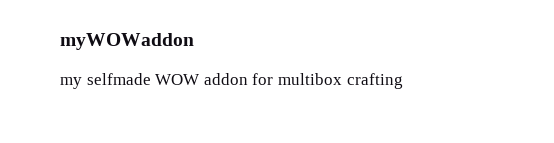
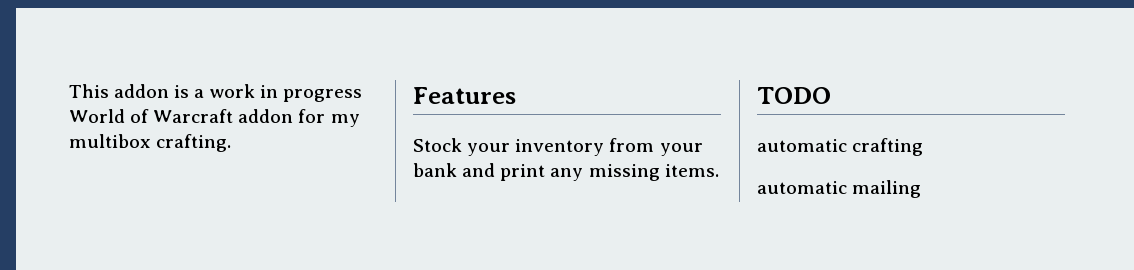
- myWOWaddon
- my selfmade WOW addon for multibox crafting
+ This addon is a work in progress World of Warcraft addon for my multibox crafting.
+ Features
+ Stock your inventory from your bank and print any missing items.
+ TODO
+ automatic crafting
+ automatic mailing

